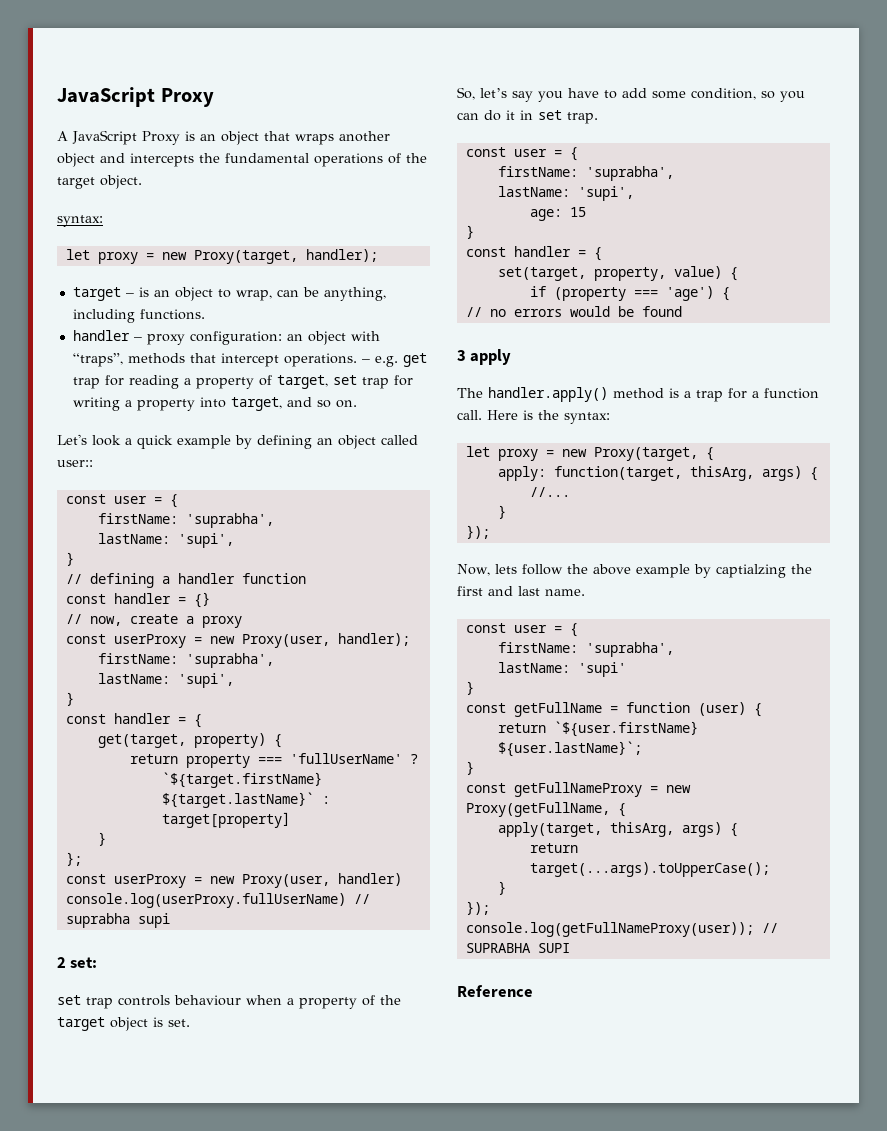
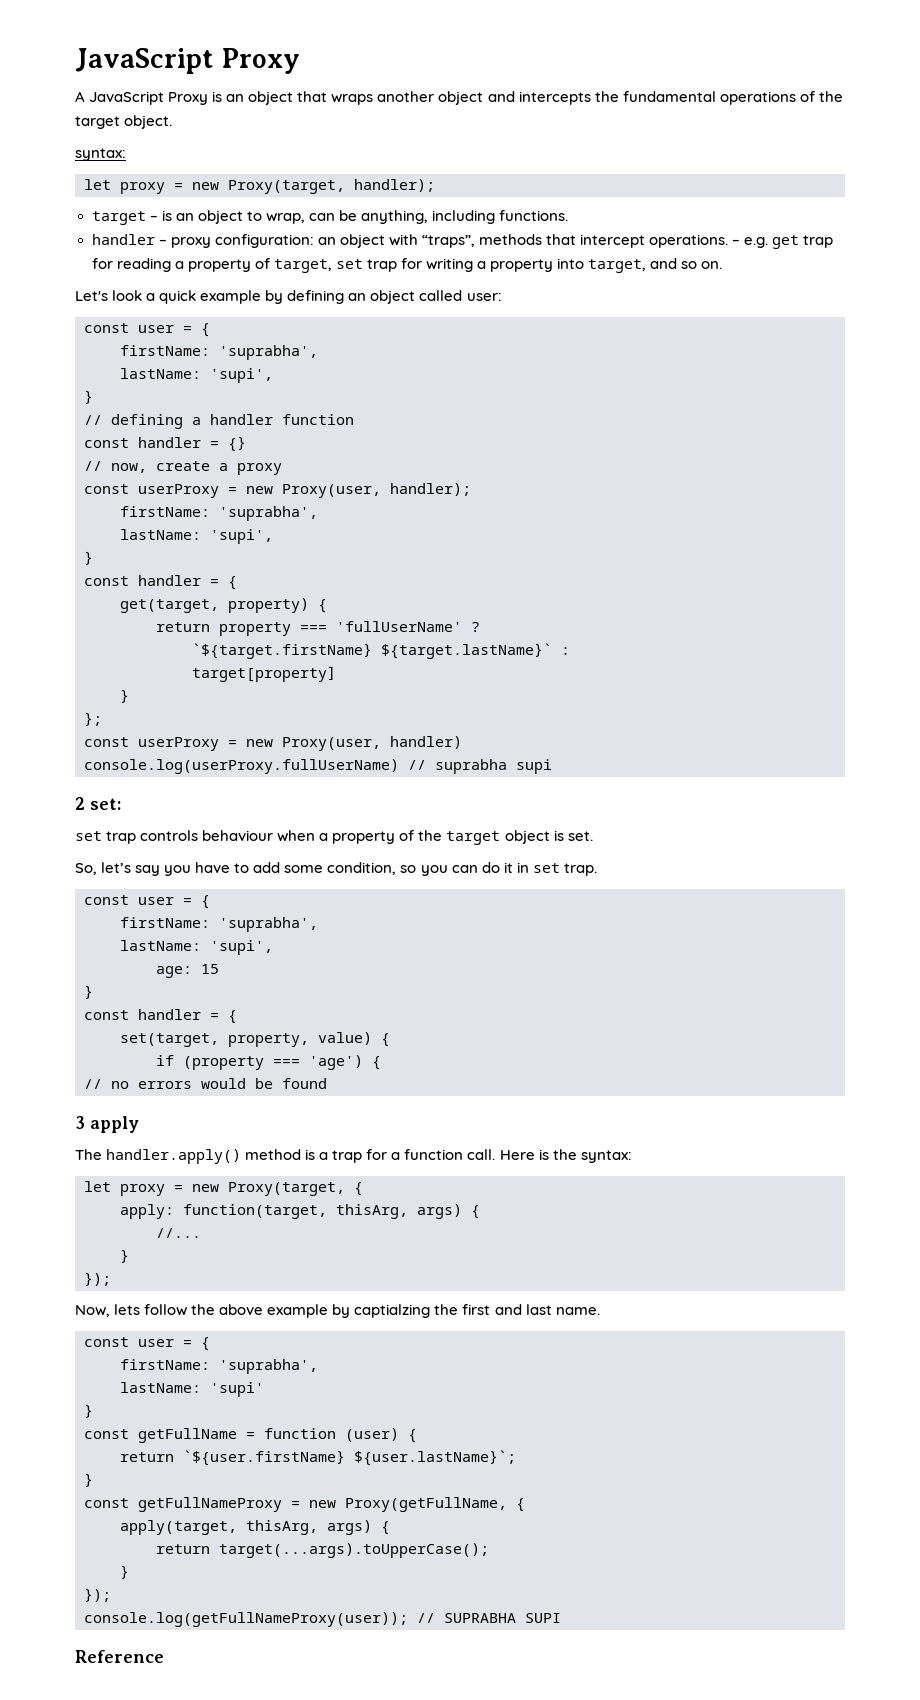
- Let's look a quick example by defining an object called user::
+ Let's look a quick example by defining an object called user:

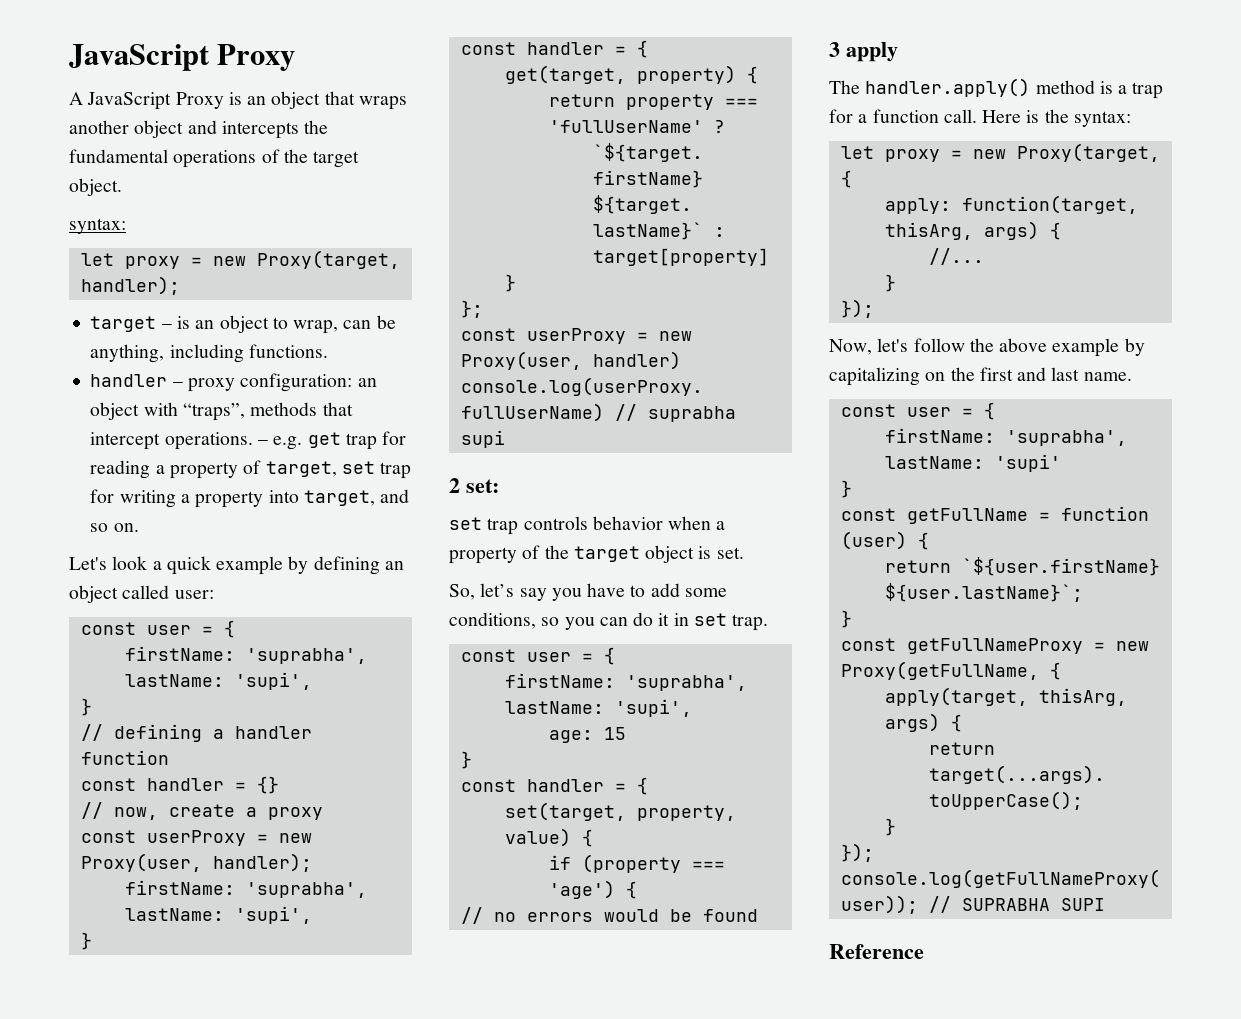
- set trap controls behaviour when a property of the target object is set.
+ set trap controls behavior when a property of the target object is set.
- So, let’s say you have to add some condition, so you can do it in set trap.
+ So, let’s say you have to add some conditions, so you can do it in set trap.
- Now, lets follow the above example by captialzing the first and last name.
+ Now, let's follow the above example by capitalizing on the first and last name.

